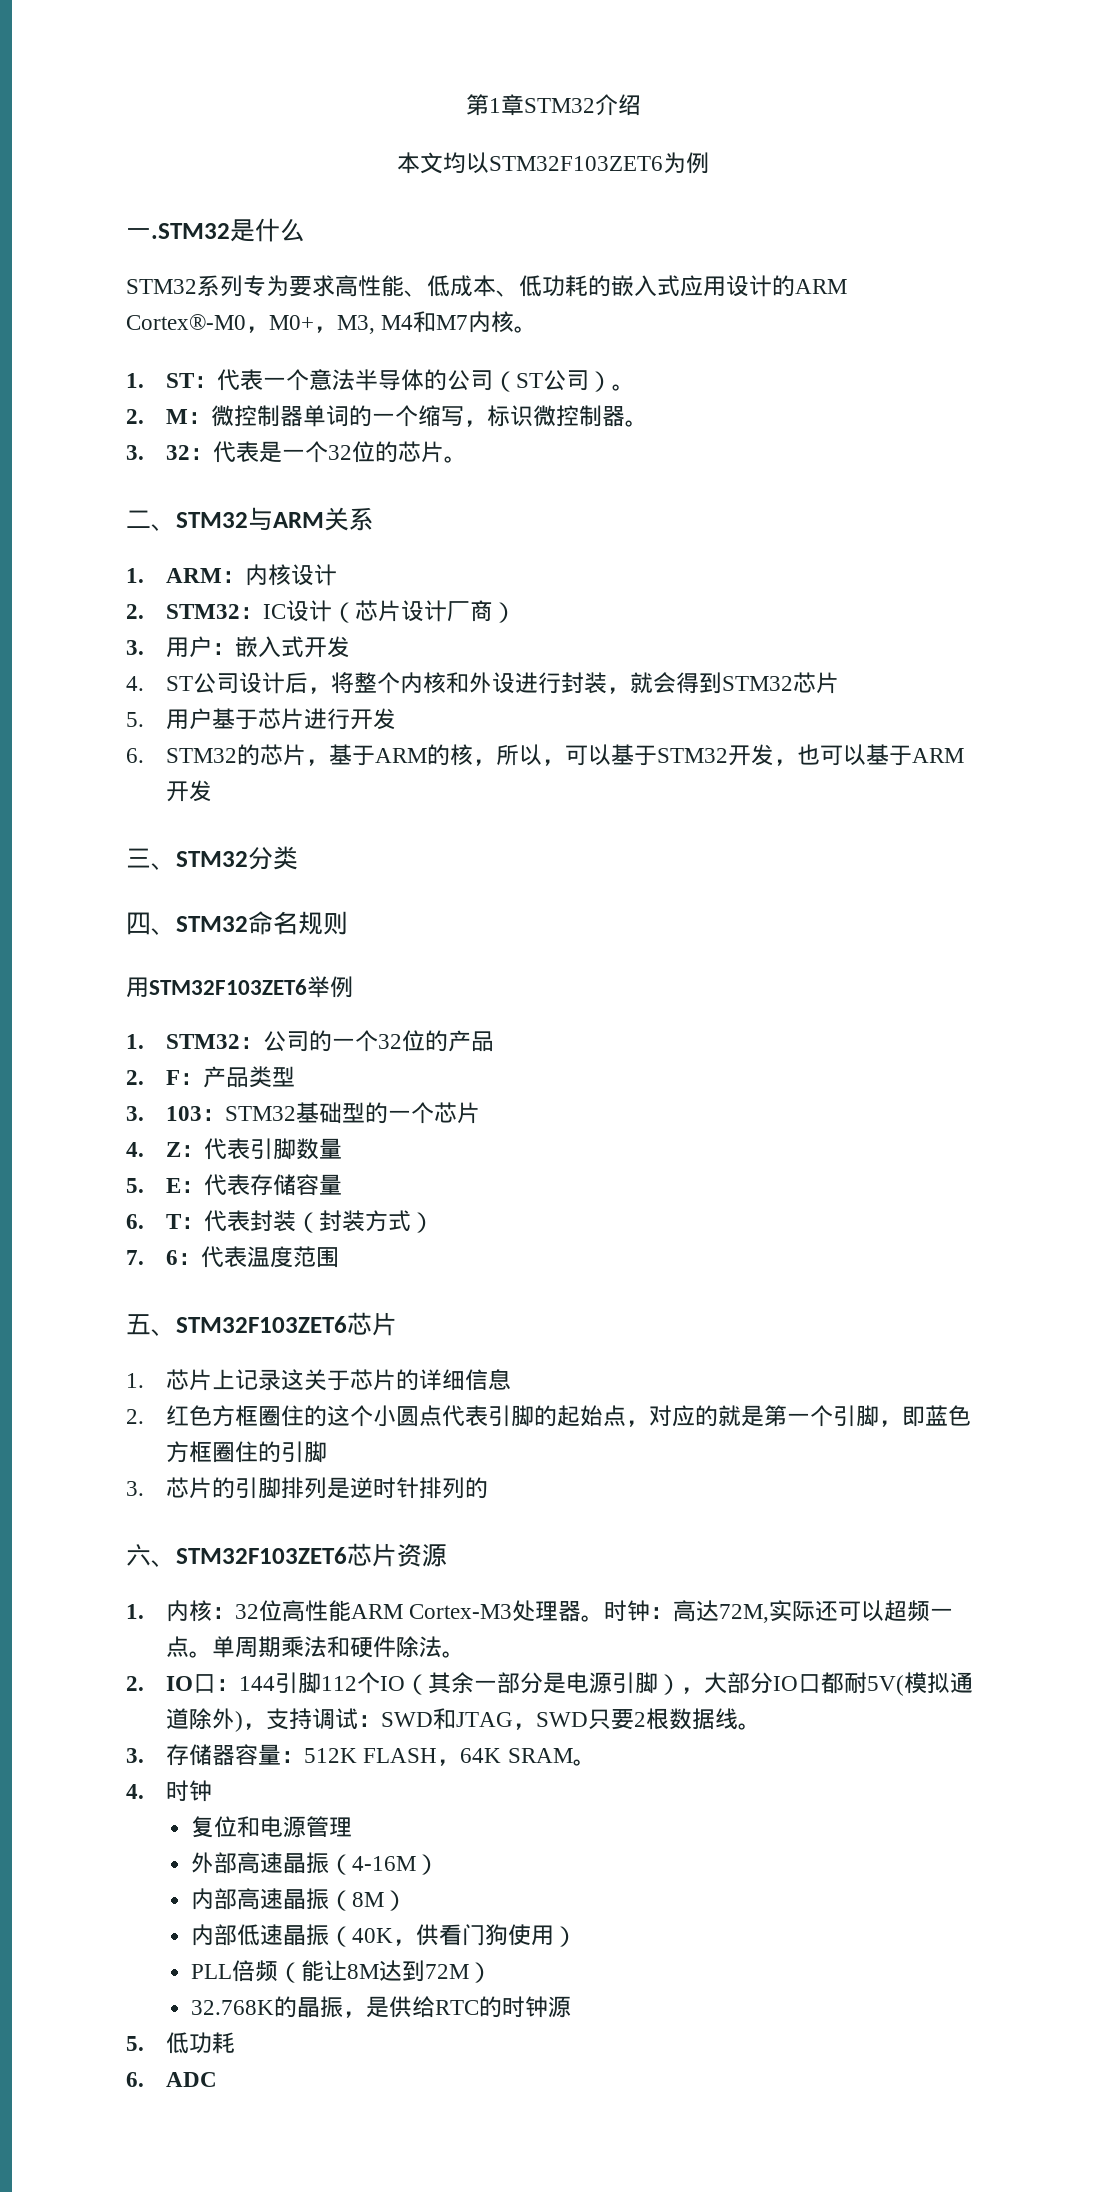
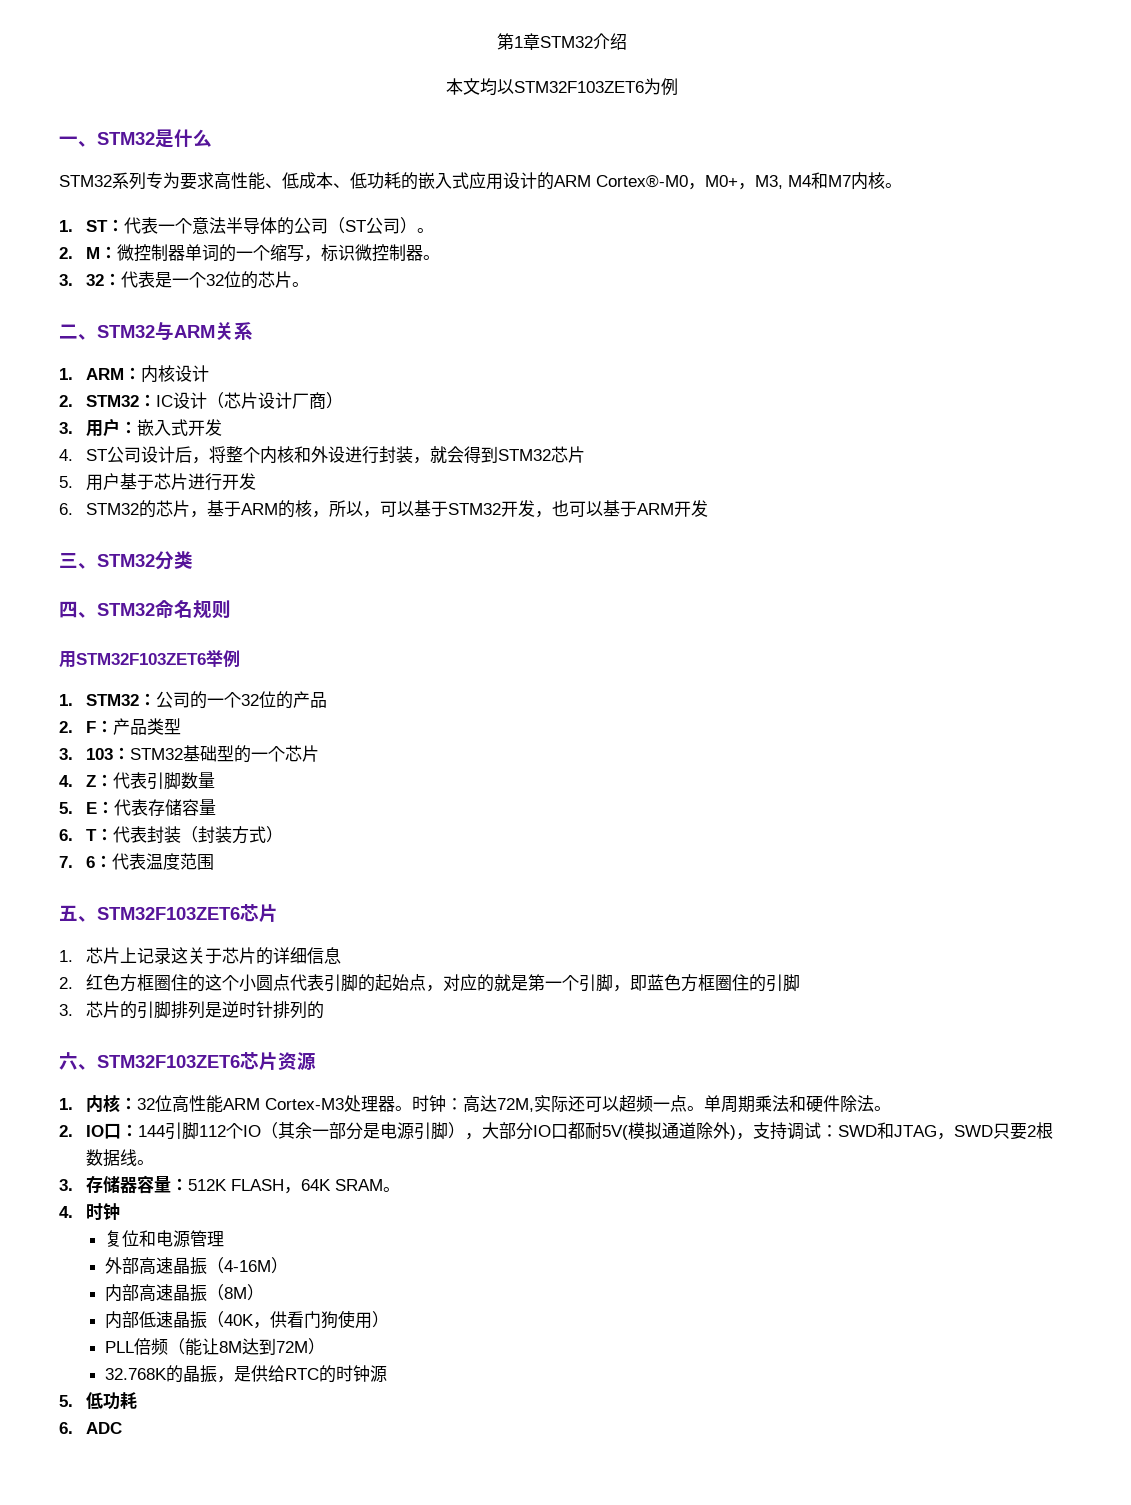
- 一.STM32是什么
+ 一、STM32是什么

